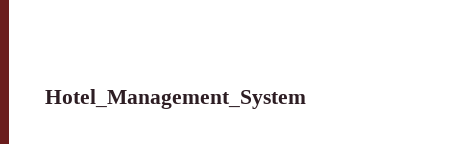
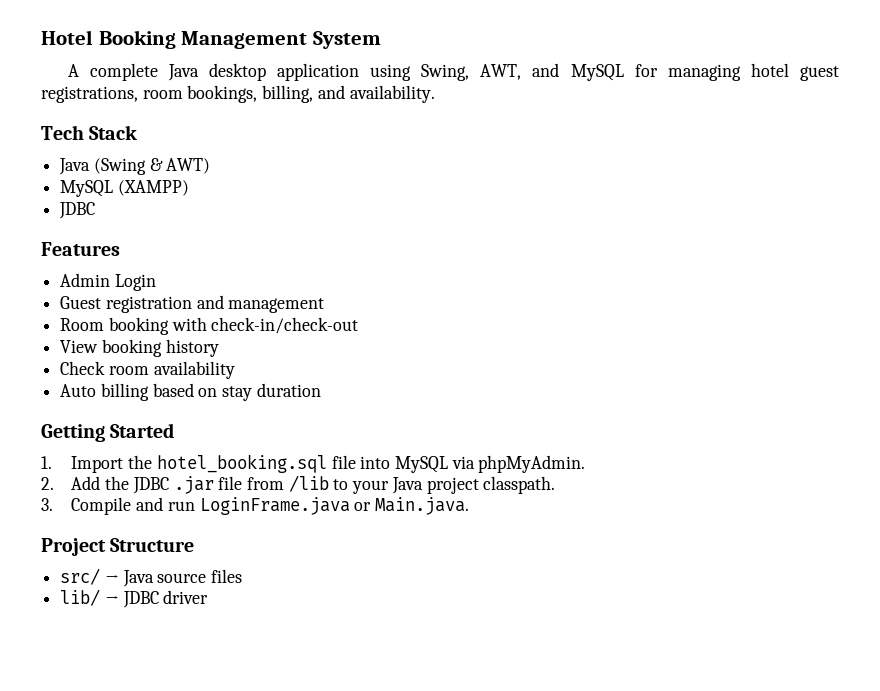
- Hotel_Management_System
+ Hotel Booking Management System
+ A complete Java desktop application using Swing, AWT, and MySQL for managing hotel guest registrations, room bookings, billing, and availability.
+ Tech Stack
+ Java (Swing & AWT)
+ MySQL (XAMPP)
+ JDBC
+ Features
+ Admin Login
+ Guest registration and management
+ Room booking with check-in/check-out
+ View booking history
+ Check room availability
+ Auto billing based on stay duration
+ Getting Started
+ 1. Import the hotel_booking.sql file into MySQL via phpMyAdmin.
+ 2. Add the JDBC .jar file from /lib to your Java project classpath.
+ 3. Compile and run LoginFrame.java or Main.java.
+ Project Structure
+ src/ → Java source files
+ lib/ → JDBC driver

